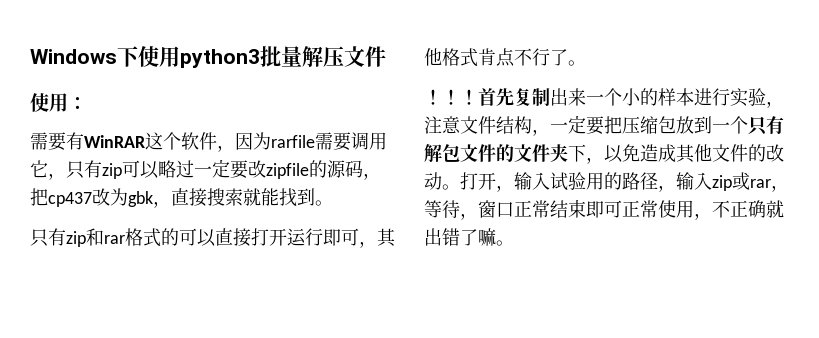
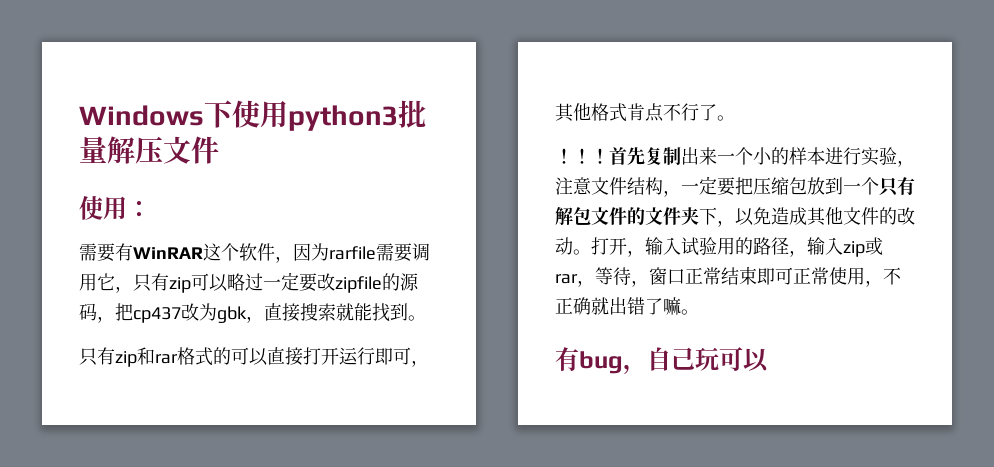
+ 有bug，自己玩可以

